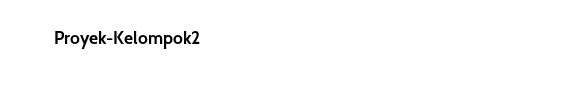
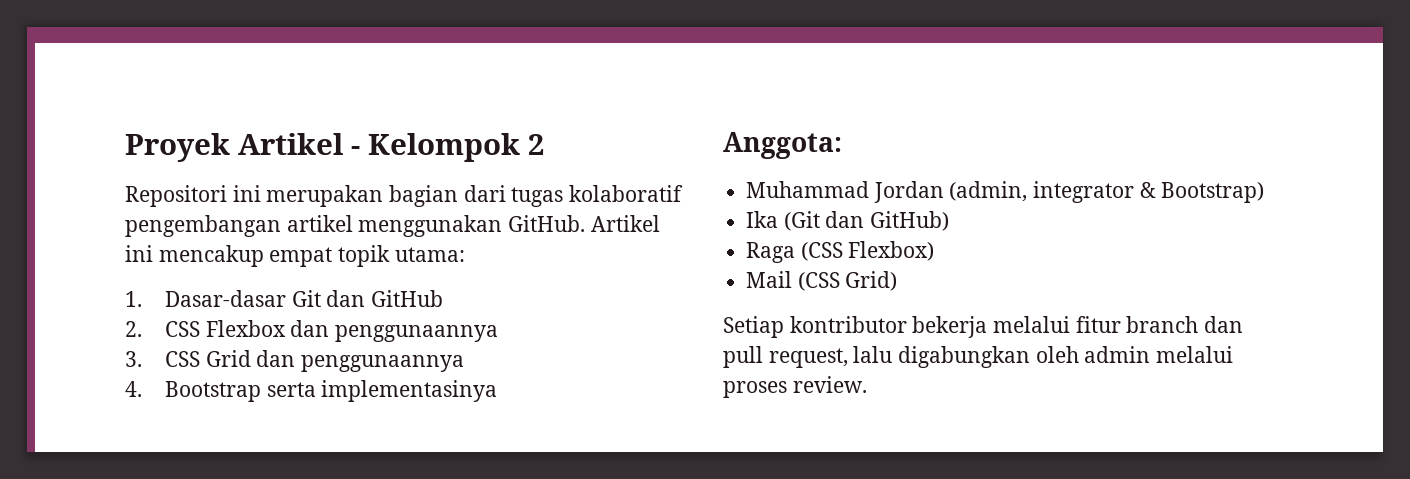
- Proyek-Kelompok2
+ Proyek Artikel - Kelompok 2
+ Repositori ini merupakan bagian dari tugas kolaboratif pengembangan artikel menggunakan GitHub. Artikel ini mencakup empat topik utama:
+ 1. Dasar-dasar Git dan GitHub
+ 2. CSS Flexbox dan penggunaannya
+ 3. CSS Grid dan penggunaannya
+ 4. Bootstrap serta implementasinya
+ Anggota:
+ Muhammad Jordan (admin, integrator & Bootstrap)
+ Ika (Git dan GitHub)
+ Raga (CSS Flexbox)
+ Mail (CSS Grid)
+ Setiap kontributor bekerja melalui fitur branch dan pull request, lalu digabungkan oleh admin melalui proses review.

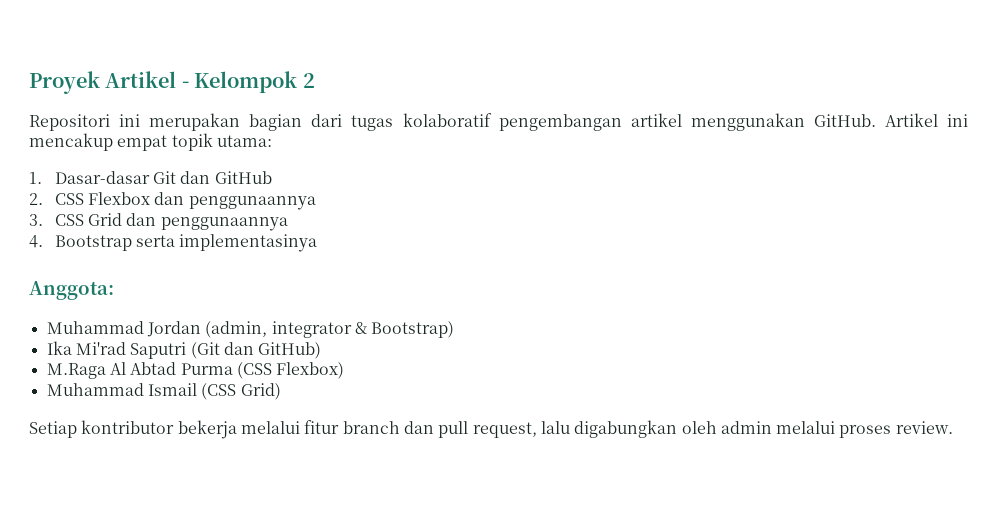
- Ika (Git dan GitHub)
+ Ika Mi'rad Saputri (Git dan GitHub)
- Raga (CSS Flexbox)
+ M.Raga Al Abtad Purma (CSS Flexbox)
- Mail (CSS Grid)
+ Muhammad Ismail (CSS Grid)

